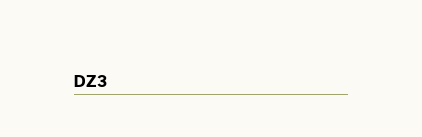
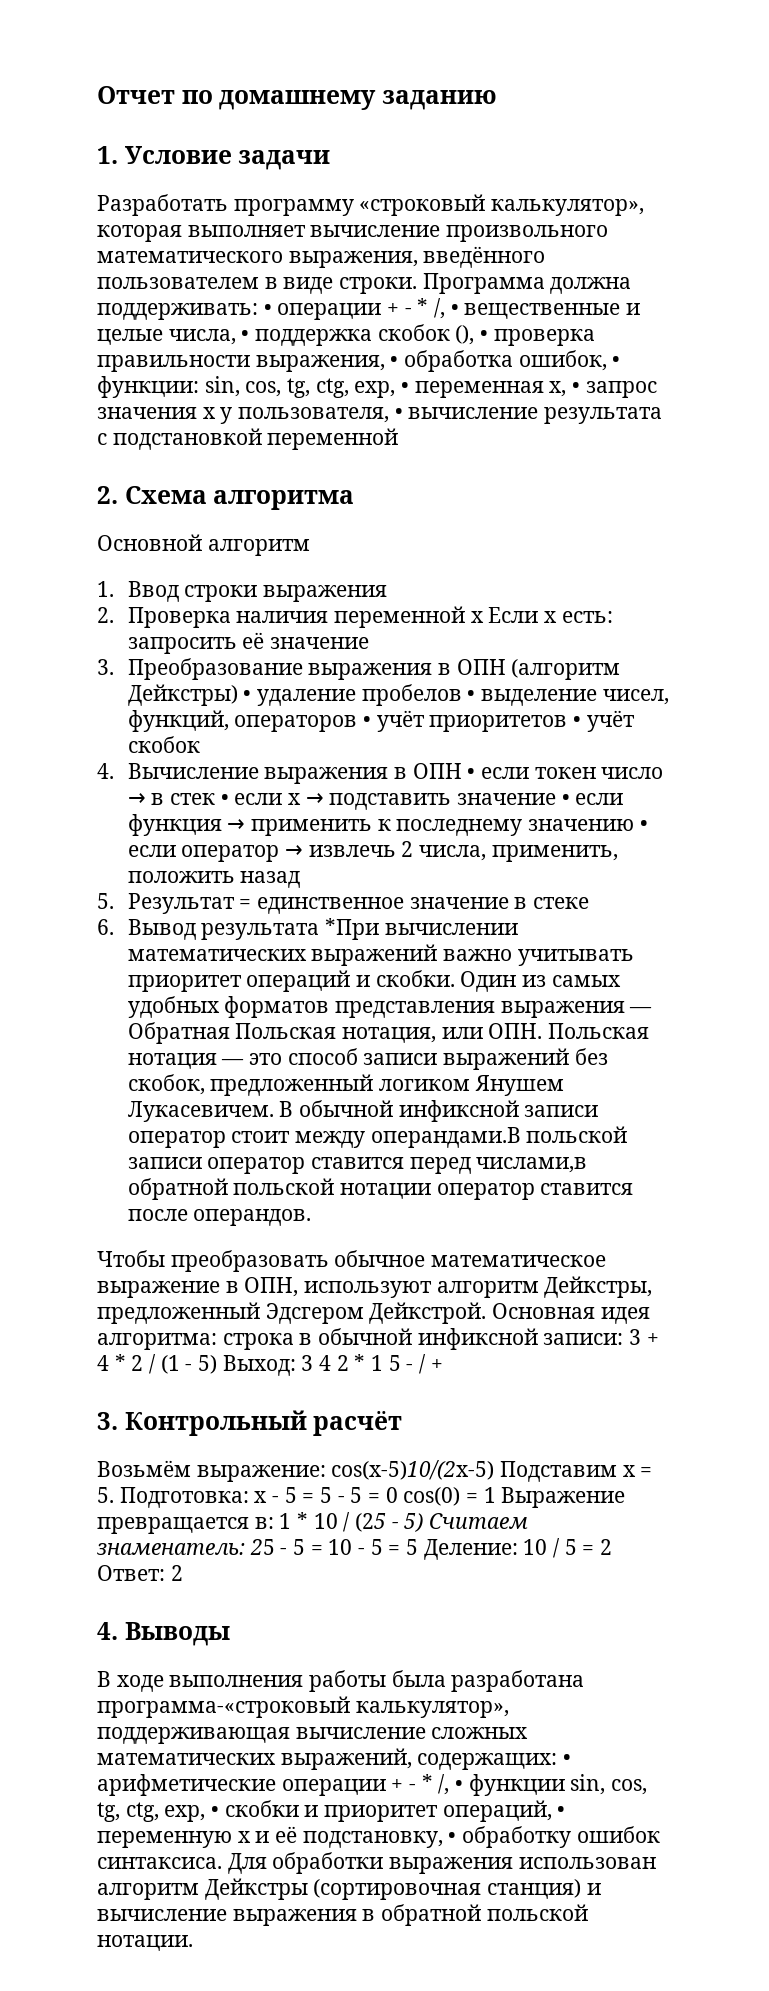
- DZ3
+ Отчет по домашнему заданию
+ 1. Условие задачи
+ Разработать программу «строковый калькулятор», которая выполняет вычисление произвольного математического выражения, введённого пользователем в виде строки. Программа должна поддерживать: • операции + - * /, • вещественные и целые числа, • поддержка скобок (), • проверка правильности выражения, • обработка ошибок, • функции: sin, cos, tg, ctg, exp, • переменная x, • запрос значения x у пользователя, • вычисление результата с подстановкой переменной
+ 2. Схема алгоритма
+ Основной алгоритм
+ 1. Ввод строки выражения
+ 2. Проверка наличия переменной x Если x есть: запросить её значение
+ 3. Преобразование выражения в ОПН (алгоритм Дейкстры) • удаление пробелов • выделение чисел, функций, операторов • учёт приоритетов • учёт скобок
+ 4. Вычисление выражения в ОПН • если токен число → в стек • если x → подставить значение • если функция → применить к последнему значению • если оператор → извлечь 2 числа, применить, положить назад
+ 5. Результат = единственное значение в стеке
+ 6. Вывод результата *При вычислении математических выражений важно учитывать приоритет операций и скобки. Один из самых удобных форматов представления выражения — Обратная Польская нотация, или ОПН. Польская нотация — это способ записи выражений без скобок, предложенный логиком Янушем Лукасевичем. В обычной инфиксной записи оператор стоит между операндами.В польской записи оператор ставится перед числами,в обратной польской нотации оператор ставится после операндов.
+ Чтобы преобразовать обычное математическое выражение в ОПН, используют алгоритм Дейкстры, предложенный Эдсгером Дейкстрой. Основная идея алгоритма: строка в обычной инфиксной записи: 3 + 4 * 2 / (1 - 5) Выход: 3 4 2 * 1 5 - / +
+ 3. Контрольный расчёт
+ Возьмём выражение: cos(x-5)10/(2x-5) Подставим x = 5. Подготовка: x - 5 = 5 - 5 = 0 cos(0) = 1 Выражение превращается в: 1 * 10 / (25 - 5) Считаем знаменатель: 25 - 5 = 10 - 5 = 5 Деление: 10 / 5 = 2 Ответ: 2
+ 4. Выводы
+ В ходе выполнения работы была разработана программа-«строковый калькулятор», поддерживающая вычисление сложных математических выражений, содержащих: • арифметические операции + - * /, • функции sin, cos, tg, ctg, exp, • скобки и приоритет операций, • переменную x и её подстановку, • обработку ошибок синтаксиса. Для обработки выражения использован алгоритм Дейкстры (сортировочная станция) и вычисление выражения в обратной польской нотации.

